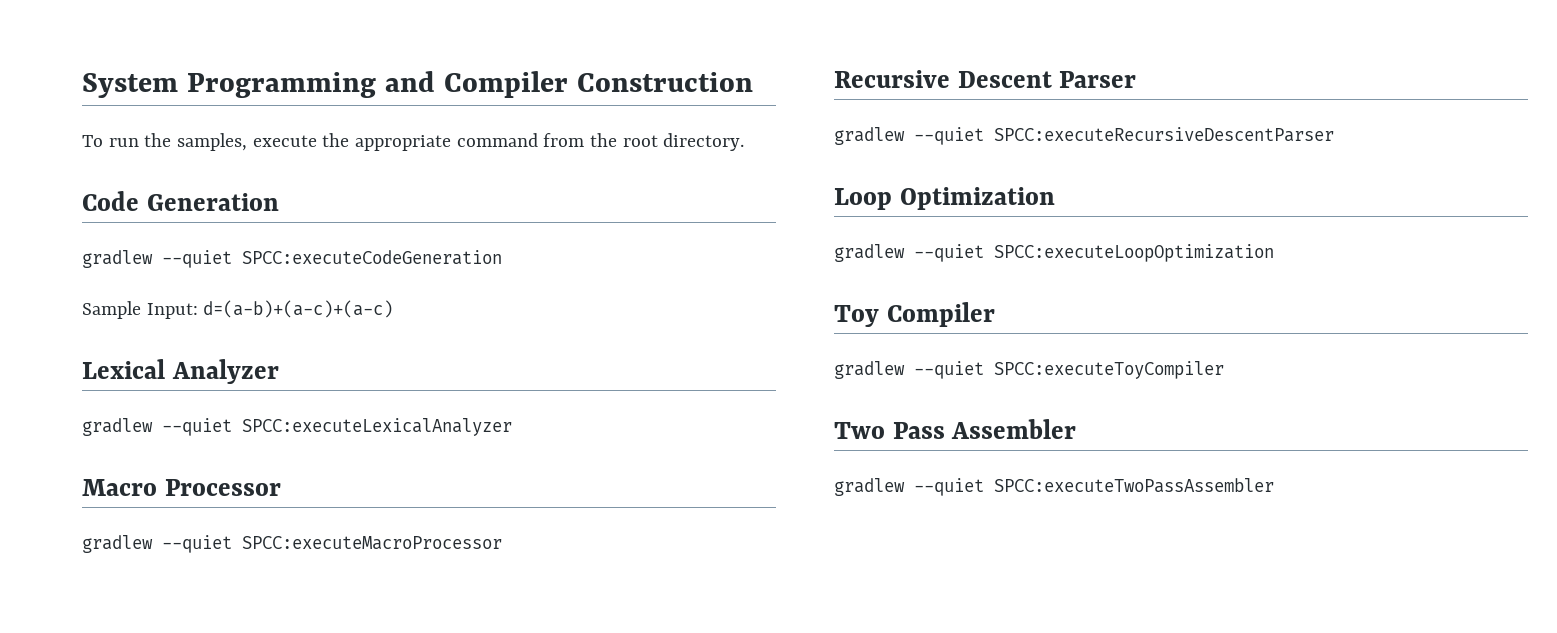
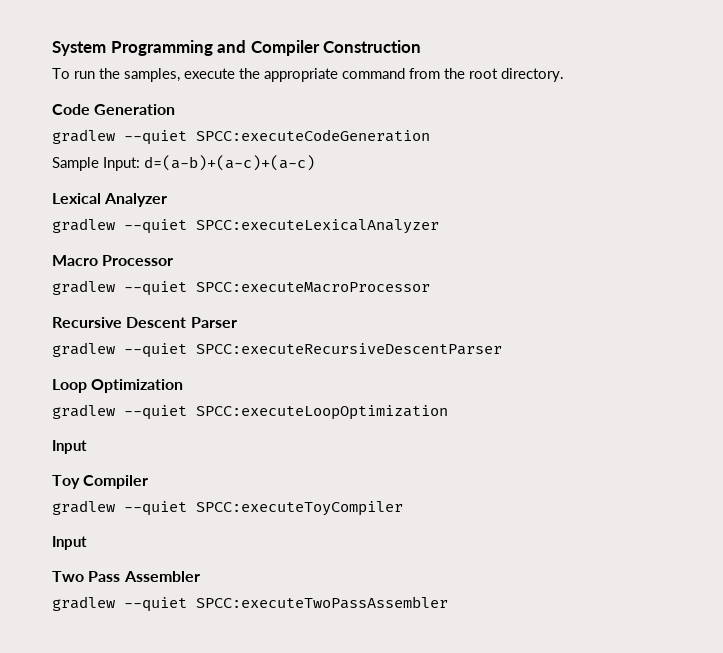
  gradlew --quiet SPCC:executeLoopOptimization
+ Input
  gradlew --quiet SPCC:executeToyCompiler
+ Input

